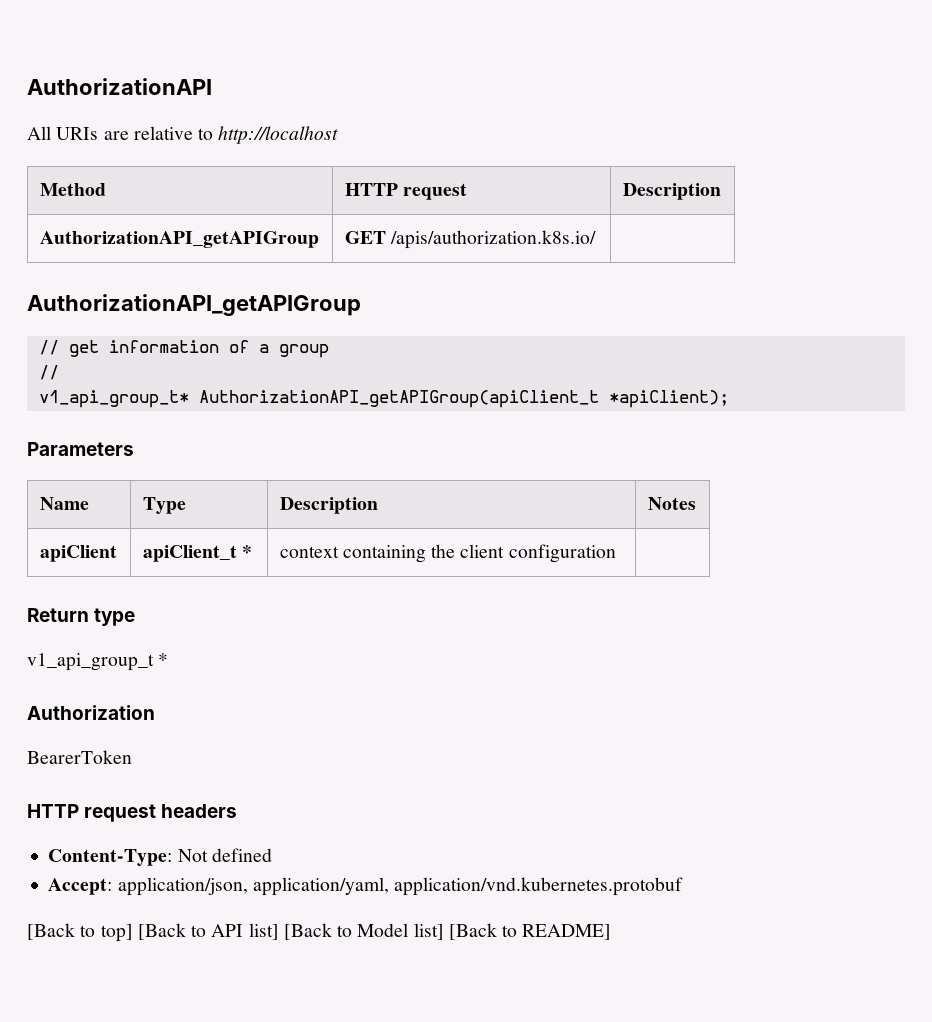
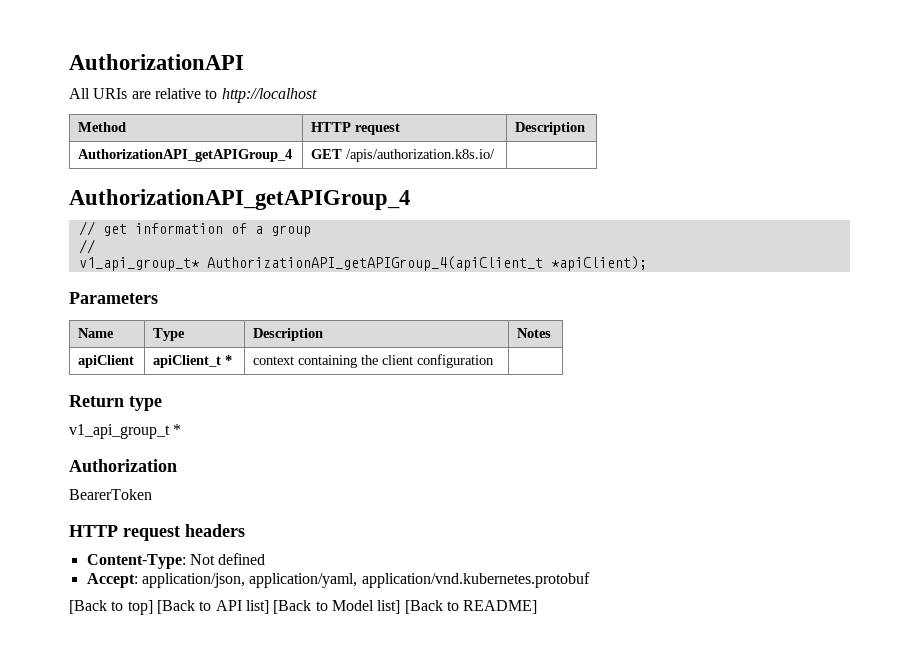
- AuthorizationAPI_getAPIGroup | GET /apis/authorization.k8s.io/ |
- AuthorizationAPI_getAPIGroup
+ AuthorizationAPI_getAPIGroup_4 | GET /apis/authorization.k8s.io/ |
+ AuthorizationAPI_getAPIGroup_4
- v1_api_group_t* AuthorizationAPI_getAPIGroup(apiClient_t *apiClient);
+ v1_api_group_t* AuthorizationAPI_getAPIGroup_4(apiClient_t *apiClient);

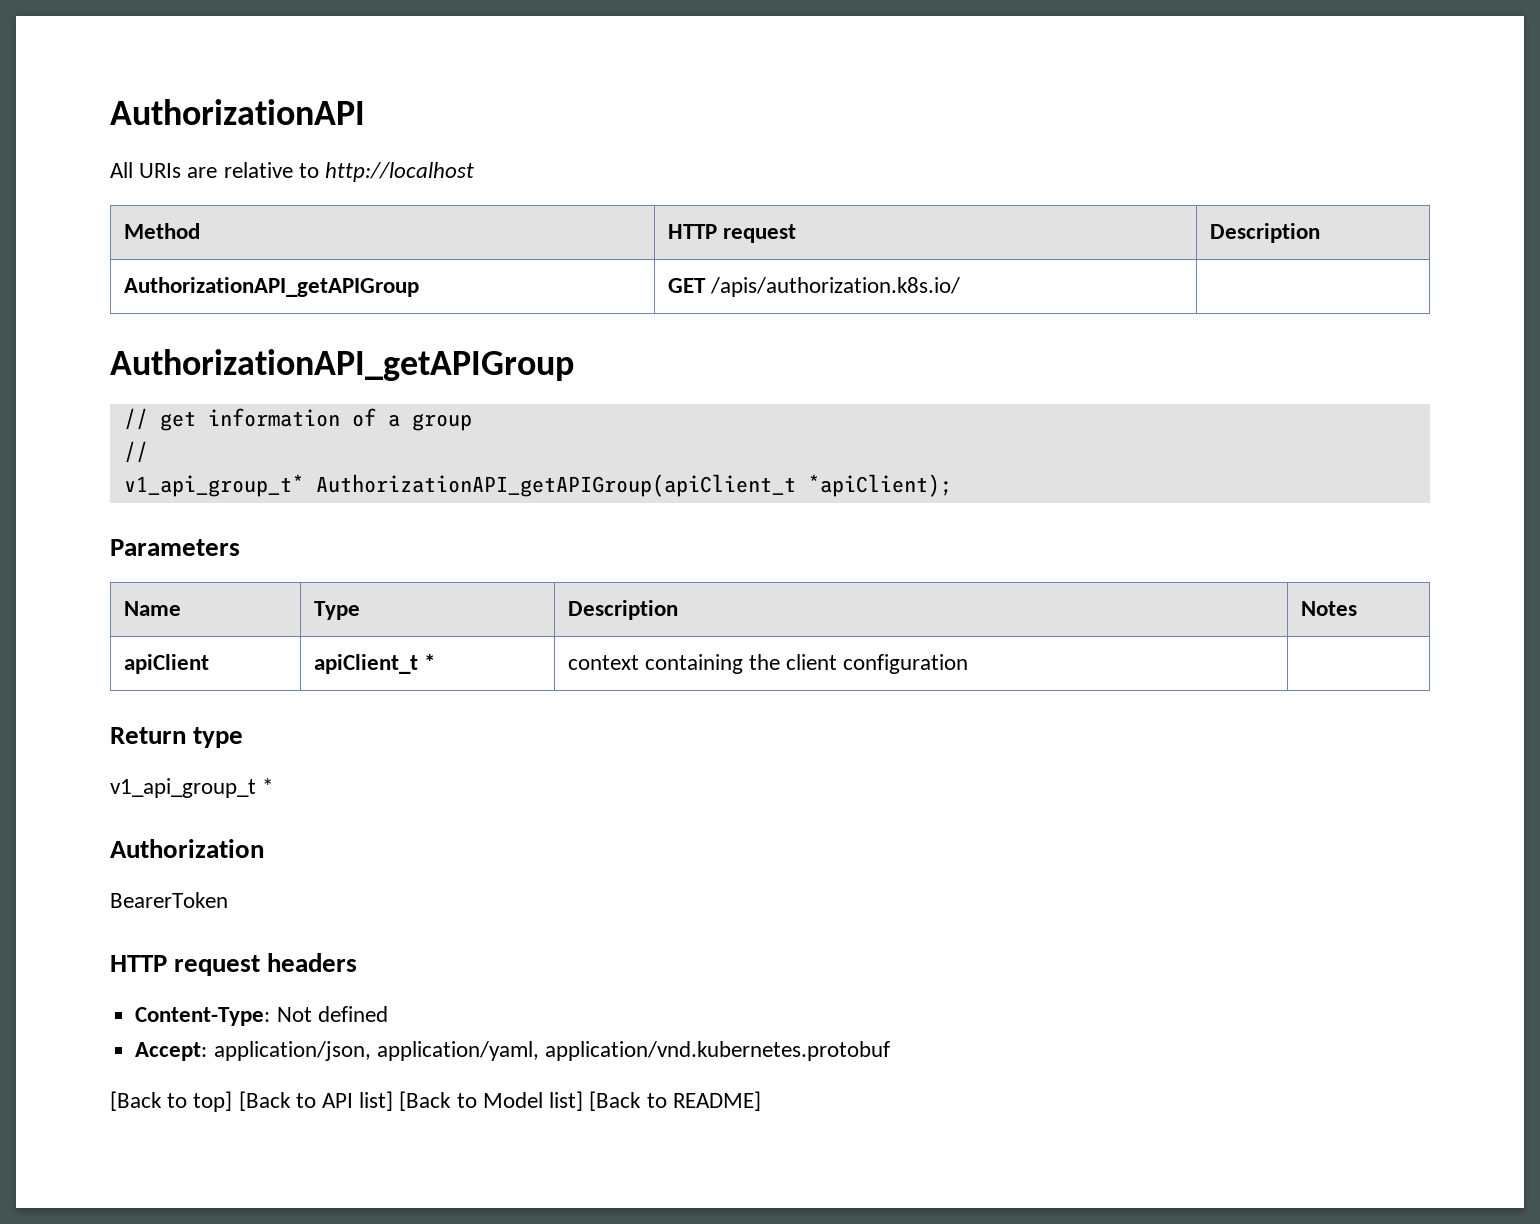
- AuthorizationAPI_getAPIGroup_4 | GET /apis/authorization.k8s.io/ |
- AuthorizationAPI_getAPIGroup_4
+ AuthorizationAPI_getAPIGroup | GET /apis/authorization.k8s.io/ |
+ AuthorizationAPI_getAPIGroup
- v1_api_group_t* AuthorizationAPI_getAPIGroup_4(apiClient_t *apiClient);
+ v1_api_group_t* AuthorizationAPI_getAPIGroup(apiClient_t *apiClient);

